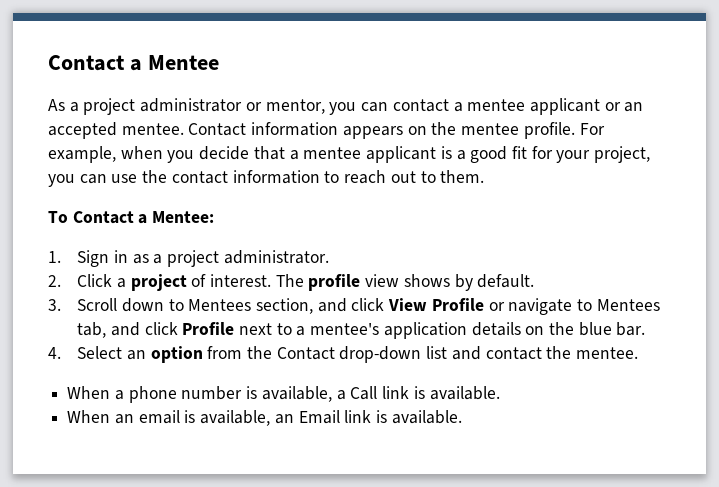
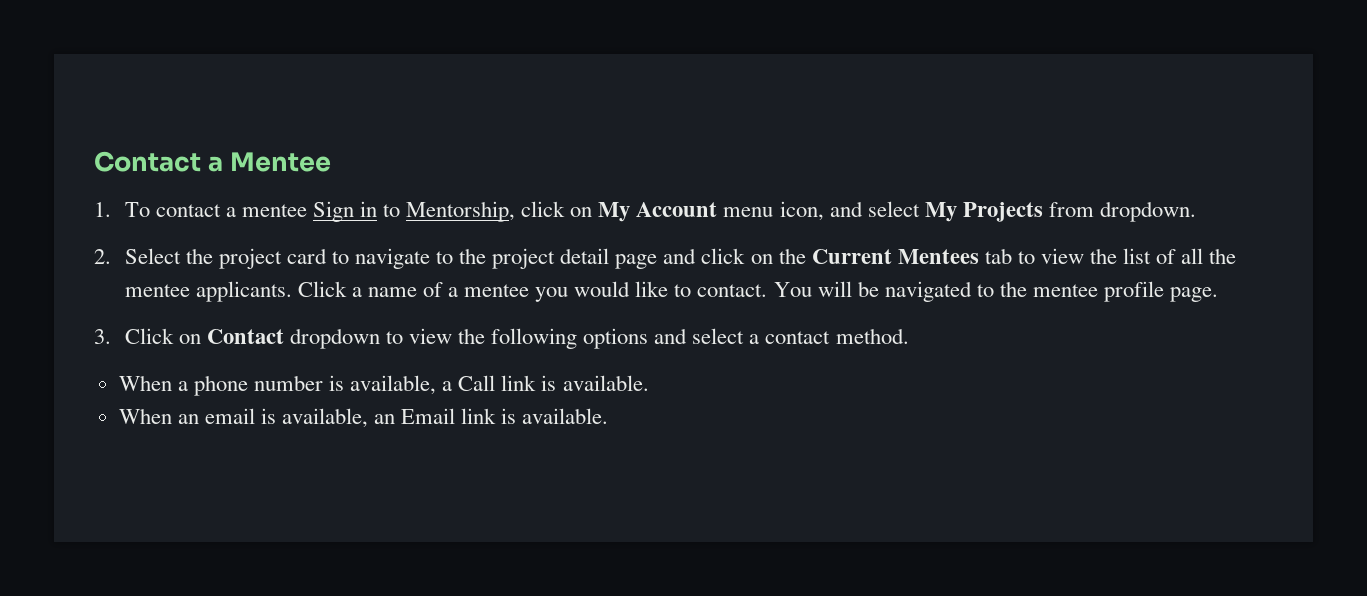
- As a project administrator or mentor, you can contact a mentee applicant or an accepted mentee. Contact information appears on the mentee profile. For example, when you decide that a mentee applicant is a good fit for your project, you can use the contact information to reach out to them.
- To Contact a Mentee:
- 1. Sign in as a project administrator.
- 2. Click a project of interest. The profile view shows by default.
- 3. Scroll down to Mentees section, and click View Profile or navigate to Mentees tab, and click Profile next to a mentee's application details on the blue bar.
- 4. Select an option from the Contact drop-down list and contact the mentee.
+ 1. To contact a mentee Sign in to Mentorship, click on My Account menu icon, and select My Projects from dropdown.
+ 2. Select the project card to navigate to the project detail page and click on the Current Mentees tab to view the list of all the mentee applicants. Click a name of a mentee you would like to contact. You will be navigated to the mentee profile page.
+ 3. Click on Contact dropdown to view the following options and select a contact method.

